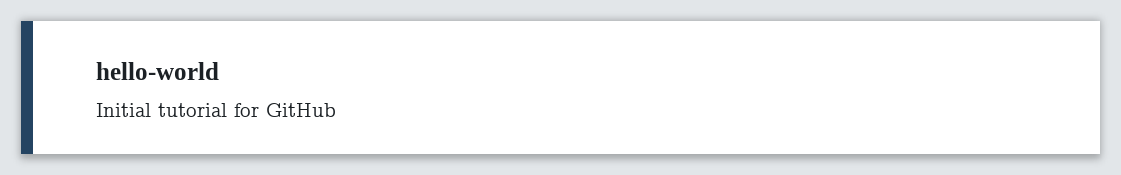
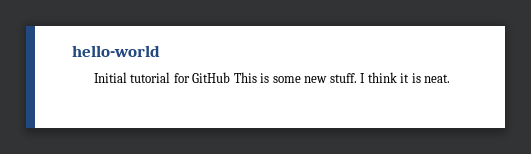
- Initial tutorial for GitHub
+ Initial tutorial for GitHub This is some new stuff. I think it is neat.

